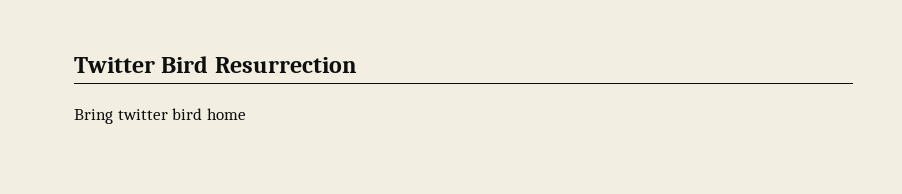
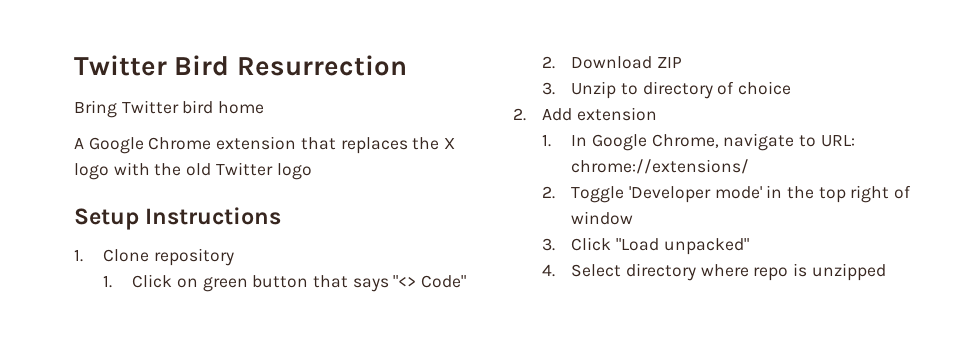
- Bring twitter bird home
+ Bring Twitter bird home
+ A Google Chrome extension that replaces the X logo with the old Twitter logo
+ Setup Instructions
+ 1. Clone repository
+ 1. Click on green button that says "<> Code"
+ 2. Download ZIP
+ 3. Unzip to directory of choice
+ 2. Add extension
+ 1. In Google Chrome, navigate to URL: chrome://extensions/
+ 2. Toggle 'Developer mode' in the top right of window
+ 3. Click "Load unpacked"
+ 4. Select directory where repo is unzipped

